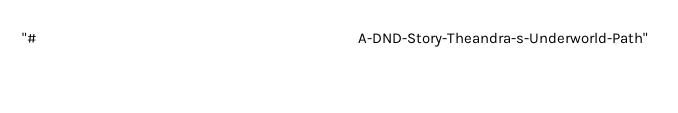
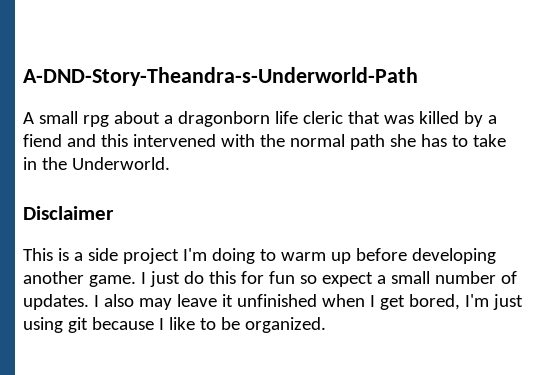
- "# A-DND-Story-Theandra-s-Underworld-Path"
+ A-DND-Story-Theandra-s-Underworld-Path
+ A small rpg about a dragonborn life cleric that was killed by a fiend and this intervened with the normal path she has to take in the Underworld.
+ Disclaimer
+ This is a side project I'm doing to warm up before developing another game. I just do this for fun so expect a small number of updates. I also may leave it unfinished when I get bored, I'm just using git because I like to be organized.

